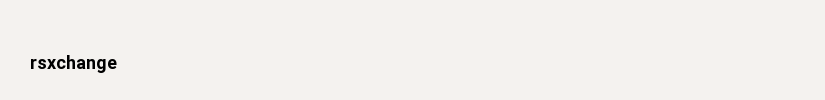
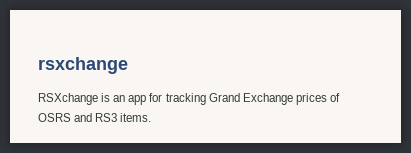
+ RSXchange is an app for tracking Grand Exchange prices of OSRS and RS3 items.

